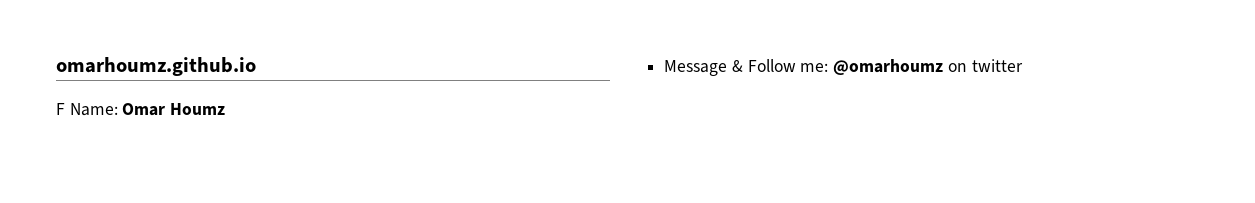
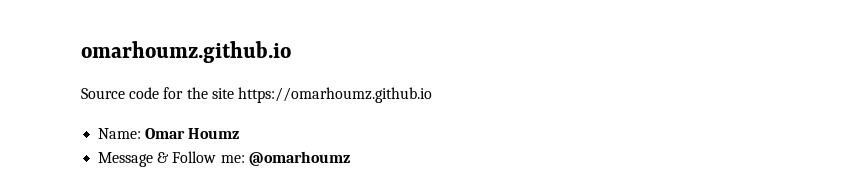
- F Name: Omar Houmz
+ Source code for the site https://omarhoumz.github.io
+ Name: Omar Houmz
- Message & Follow me: @omarhoumz on twitter
+ Message & Follow me: @omarhoumz

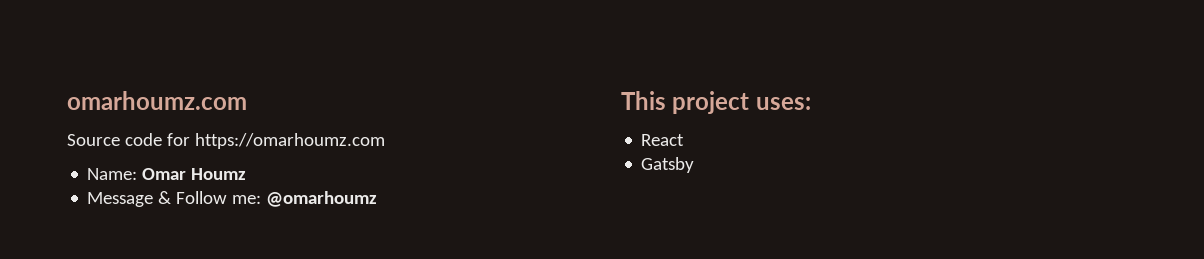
- omarhoumz.github.io
+ omarhoumz.com
- Source code for the site https://omarhoumz.github.io
+ Source code for https://omarhoumz.com
+ This project uses:
+ React
+ Gatsby

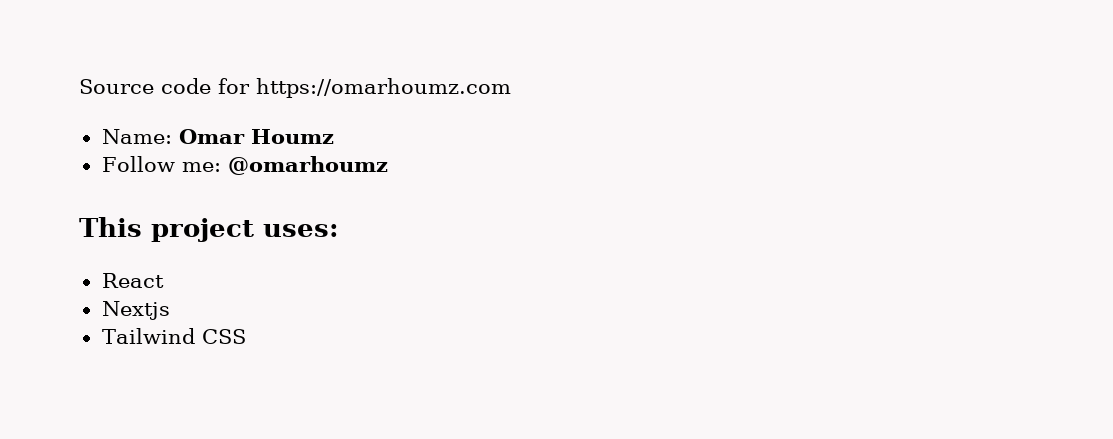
- omarhoumz.com
- Message & Follow me: @omarhoumz
+ Follow me: @omarhoumz
- Gatsby
+ Nextjs
+ Tailwind CSS

